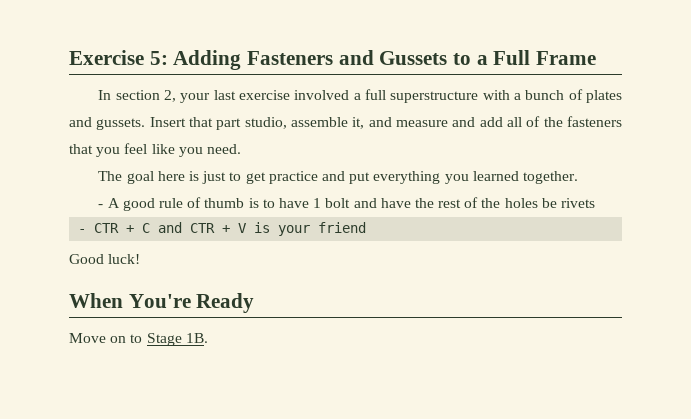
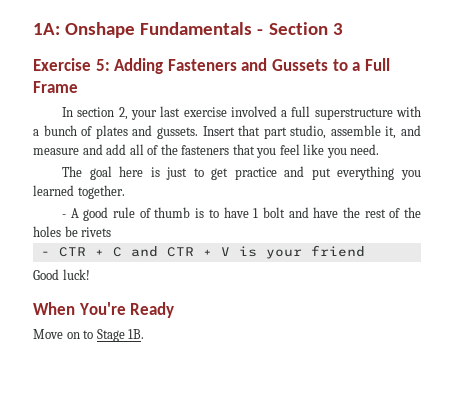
+ 1A: Onshape Fundamentals - Section 3

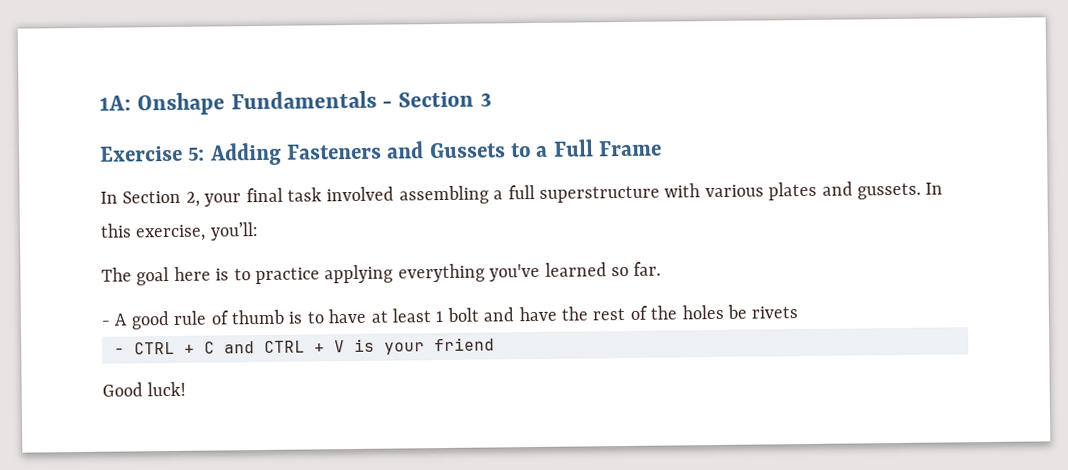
- In section 2, your last exercise involved a full superstructure with a bunch of plates and gussets. Insert that part studio, assemble it, and measure and add all of the fasteners that you feel like you need.
- The goal here is just to get practice and put everything you learned together.
+ In Section 2, your final task involved assembling a full superstructure with various plates and gussets. In this exercise, you’ll:
+ The goal here is to practice applying everything you've learned so far.
- - A good rule of thumb is to have 1 bolt and have the rest of the holes be rivets
+ - A good rule of thumb is to have at least 1 bolt and have the rest of the holes be rivets
- - CTR + C and CTR + V is your friend
+ - CTRL + C and CTRL + V is your friend
- When You're Ready
- Move on to Stage 1B.

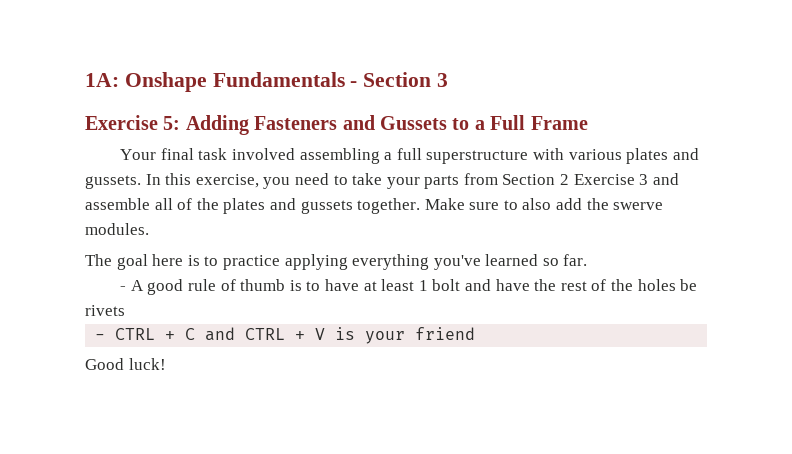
- In Section 2, your final task involved assembling a full superstructure with various plates and gussets.
+ Your final task involved assembling a full superstructure with various plates and gussets.
- In this exercise, you’ll:
+ In this exercise, you need to take your parts from Section 2 Exercise 3 and assemble all of the plates and gussets together. Make sure to also add the swerve modules.

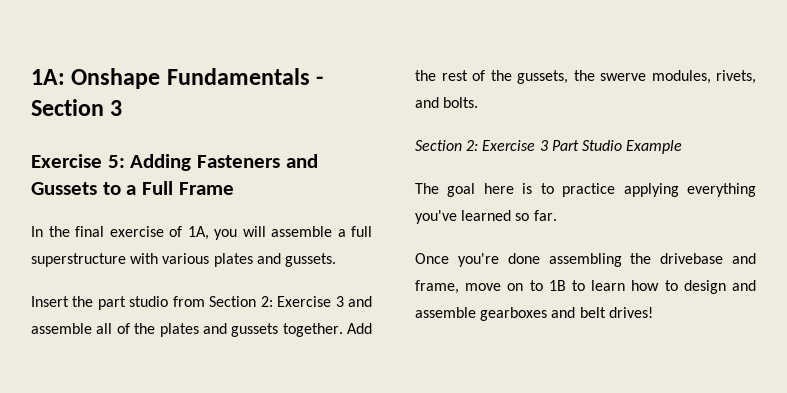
- Your final task involved assembling a full superstructure with various plates and gussets. In this exercise, you need to take your parts from Section 2 Exercise 3 and assemble all of the plates and gussets together.
+ In the final exercise of 1A, you will assemble a full superstructure with various plates and gussets.
+ Insert the part studio from Section 2: Exercise 3 and assemble all of the plates and gussets together.
- Make sure to also add the swerve modules.
+ Add the rest of the gussets, the swerve modules, rivets, and bolts.
+ Section 2: Exercise 3 Part Studio Example
- - A good rule of thumb is to have at least 1 bolt and have the rest of the holes be rivets
- - CTRL + C and CTRL + V is your friend
- Good luck!
+ Once you're done assembling the drivebase and frame, move on to 1B to learn how to design and assemble gearboxes and belt drives!

